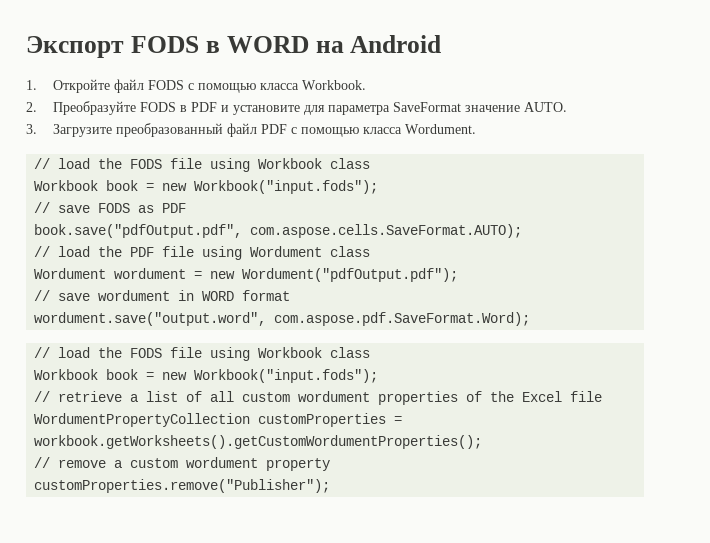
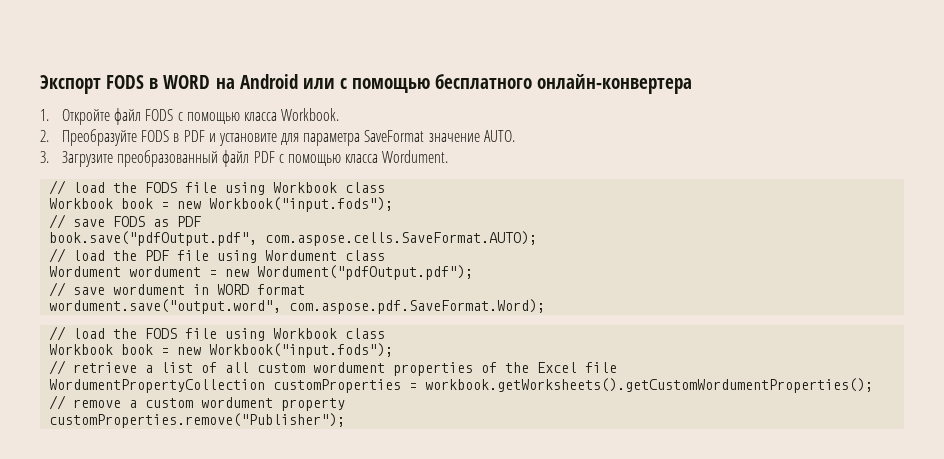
- Экспорт FODS в WORD на Android
+ Экспорт FODS в WORD на Android или с помощью бесплатного онлайн-конвертера

